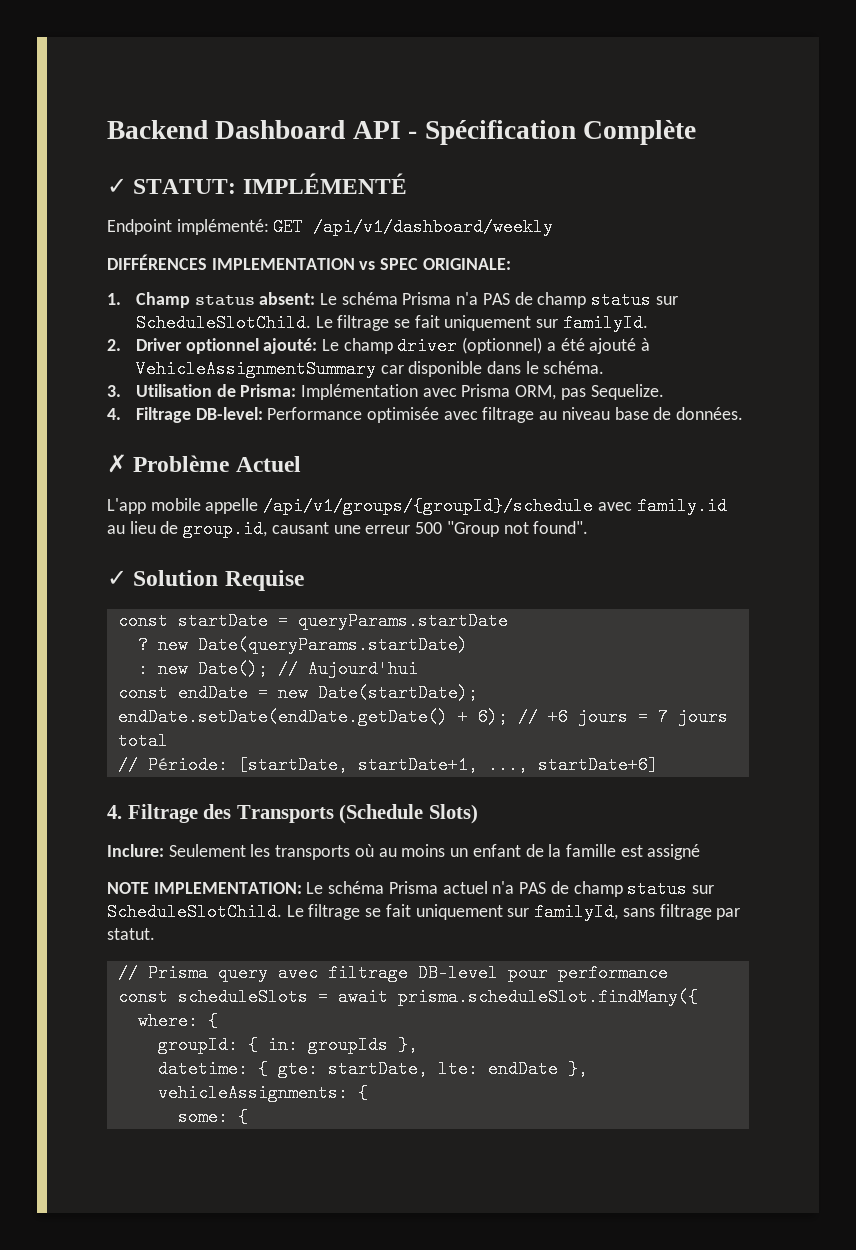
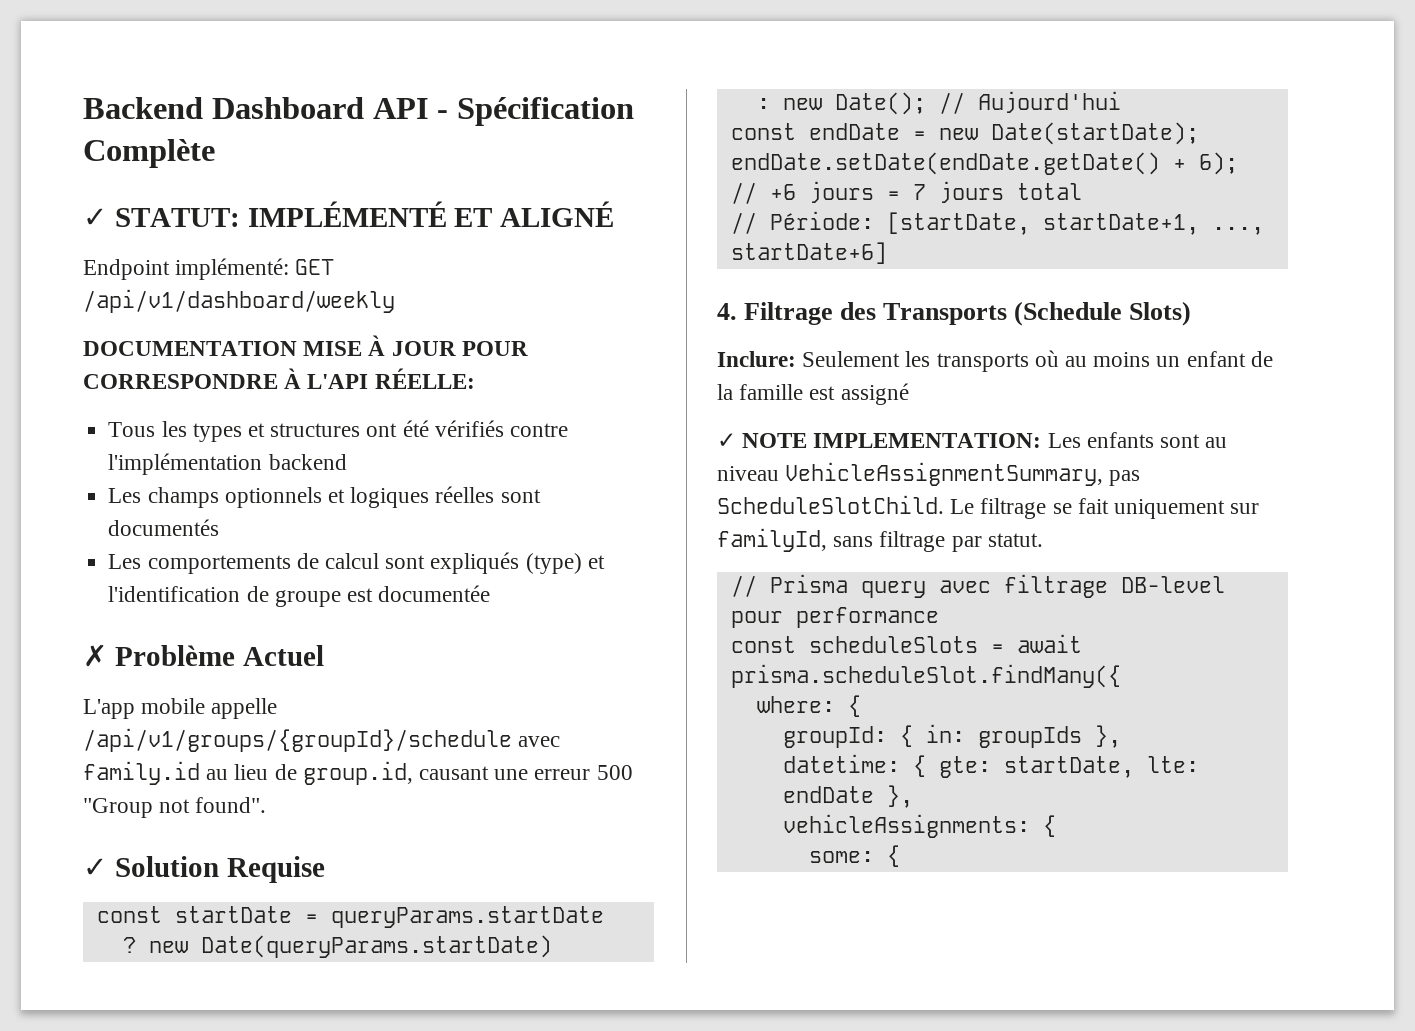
- ✓ STATUT: IMPLÉMENTÉ
+ ✓ STATUT: IMPLÉMENTÉ ET ALIGNÉ
- DIFFÉRENCES IMPLEMENTATION vs SPEC ORIGINALE:
- 1. Champ status absent: Le schéma Prisma n'a PAS de champ status sur ScheduleSlotChild. Le filtrage se fait uniquement sur familyId.
- 2. Driver optionnel ajouté: Le champ driver (optionnel) a été ajouté à VehicleAssignmentSummary car disponible dans le schéma.
- 3. Utilisation de Prisma: Implémentation avec Prisma ORM, pas Sequelize.
- 4. Filtrage DB-level: Performance optimisée avec filtrage au niveau base de données.
+ DOCUMENTATION MISE À JOUR POUR CORRESPONDRE À L'API RÉELLE:
+ Tous les types et structures ont été vérifiés contre l'implémentation backend
+ Les champs optionnels et logiques réelles sont documentés
+ Les comportements de calcul sont expliqués (type) et l'identification de groupe est documentée
- NOTE IMPLEMENTATION: Le schéma Prisma actuel n'a PAS de champ status sur ScheduleSlotChild.
+ ✓ NOTE IMPLEMENTATION: Les enfants sont au niveau VehicleAssignmentSummary, pas ScheduleSlotChild.

